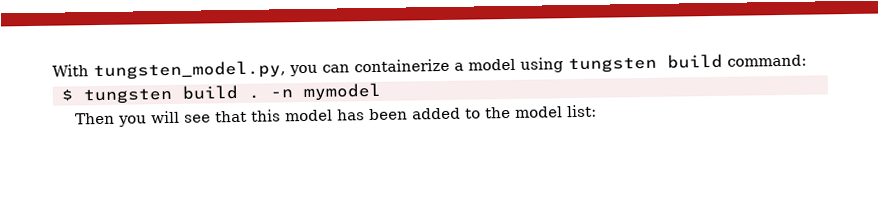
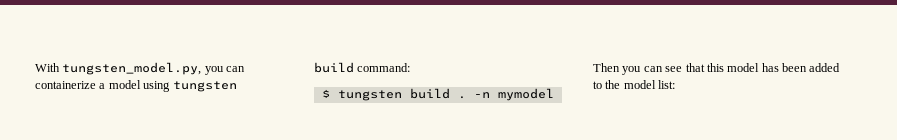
- Then you will see that this model has been added to the model list:
+ Then you can see that this model has been added to the model list:

